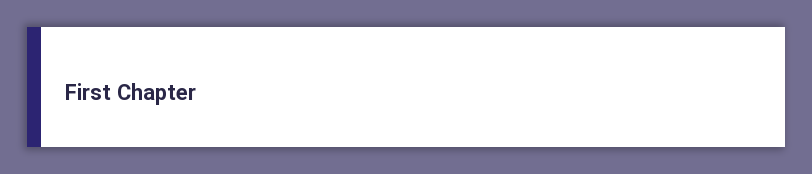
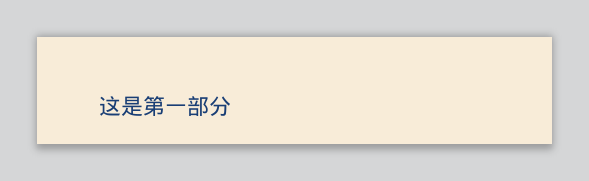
- First Chapter
+ 这是第一部分

